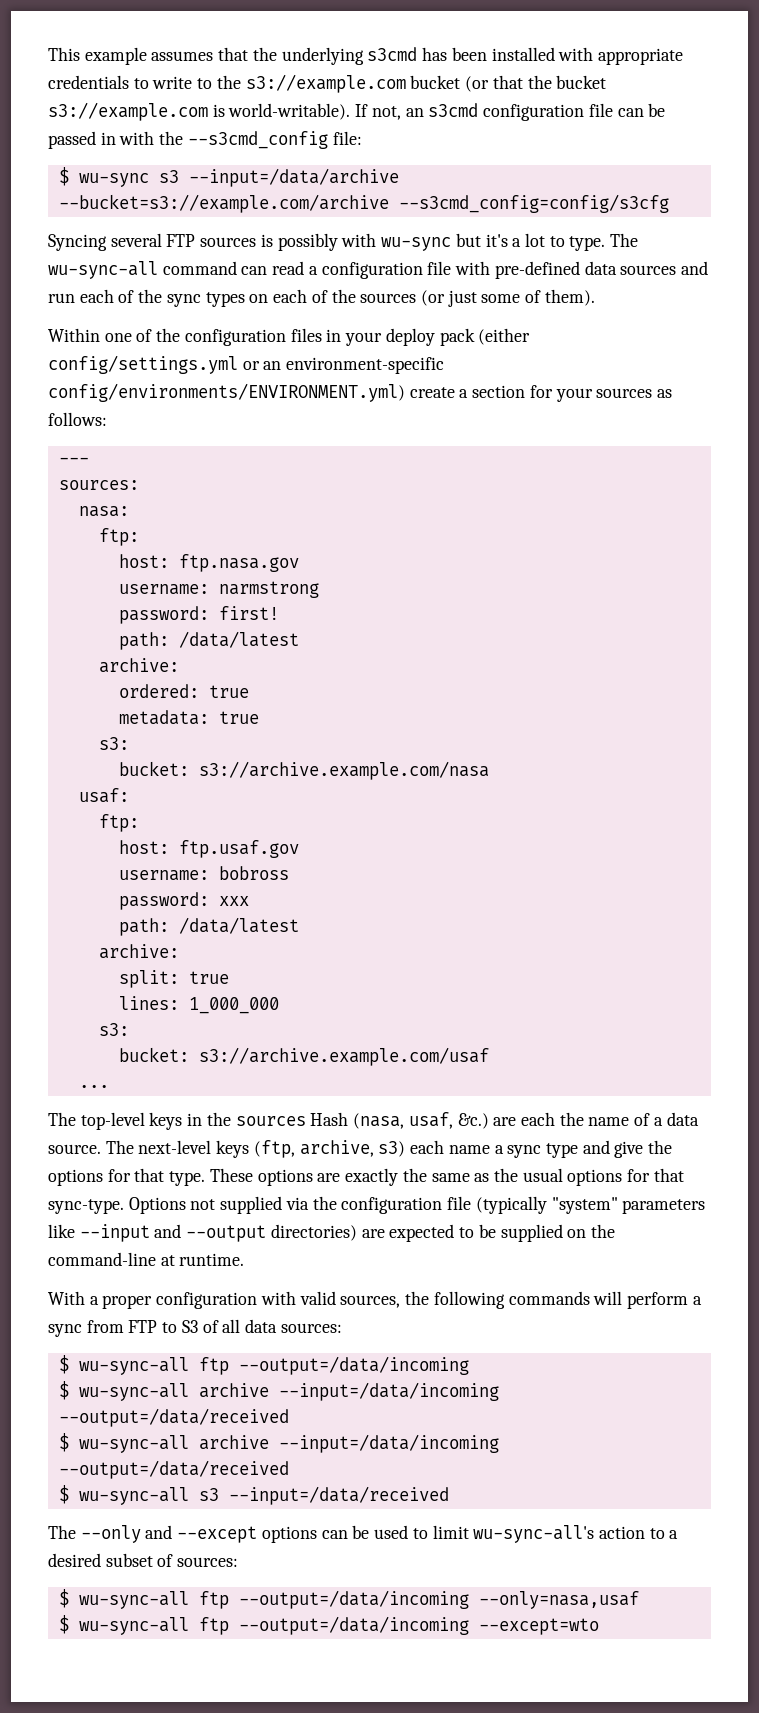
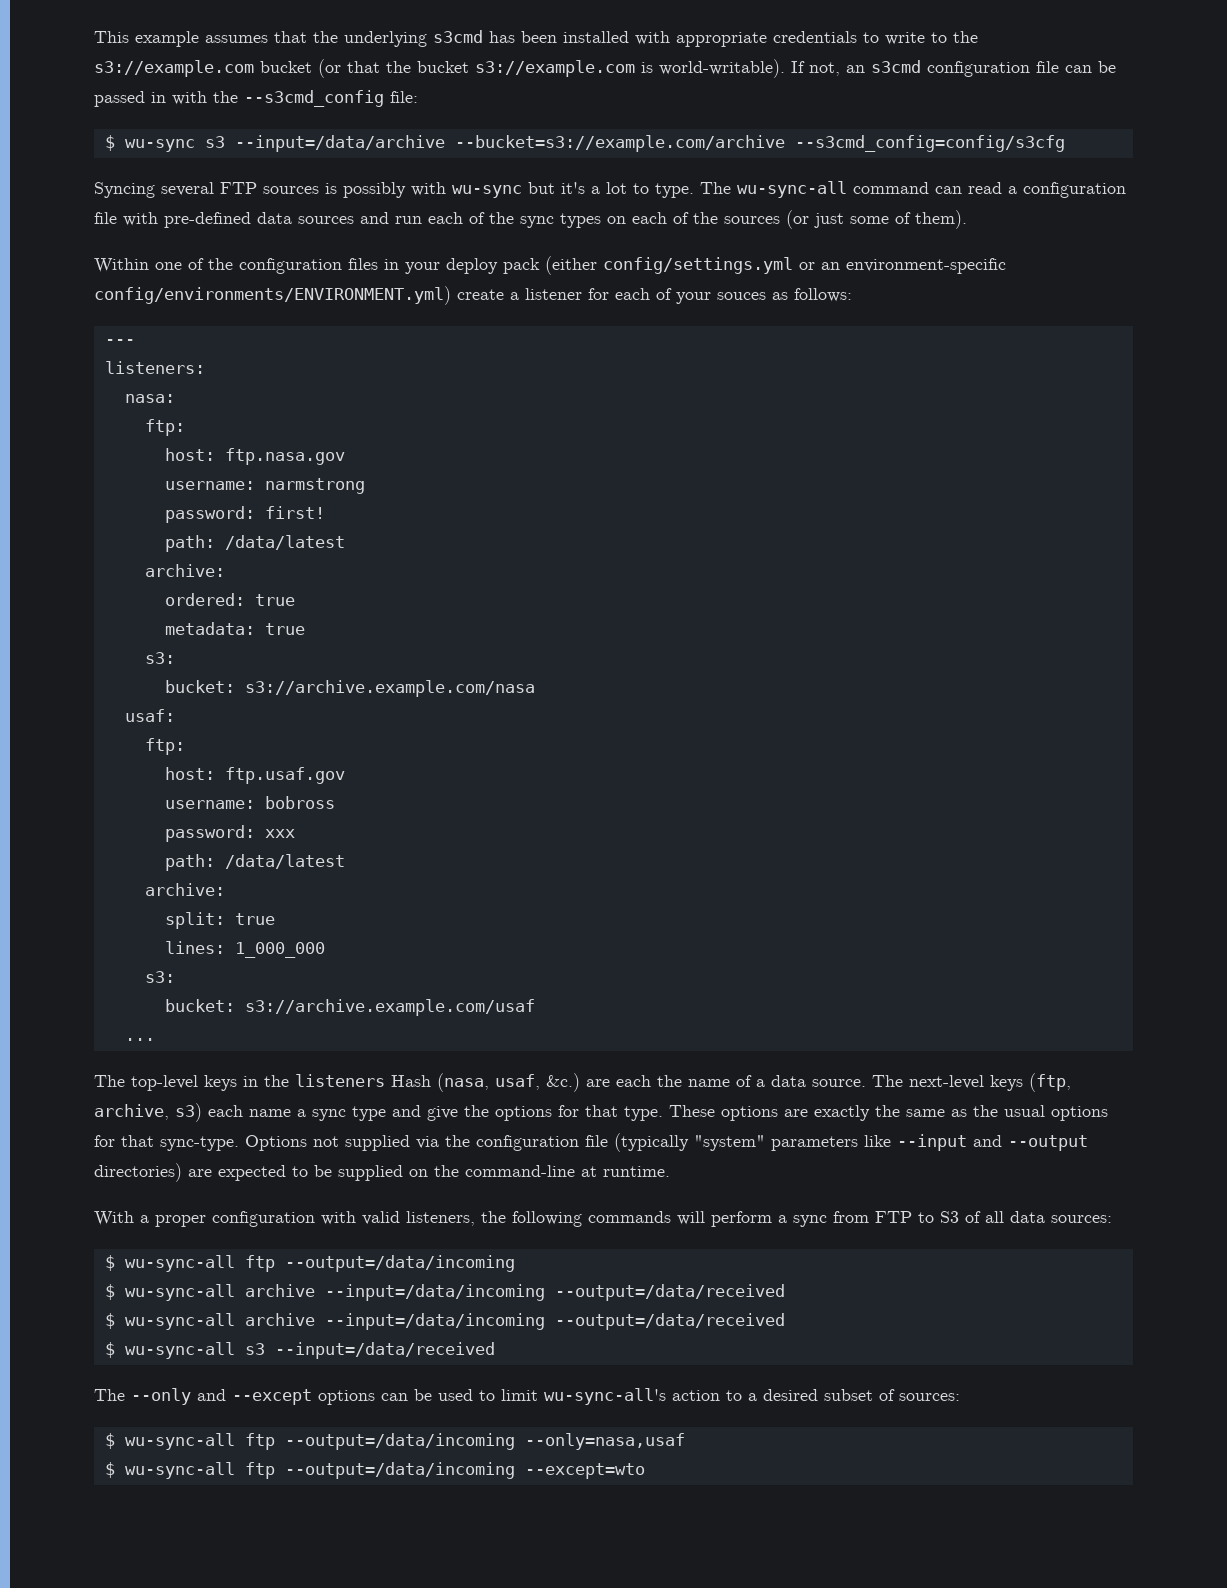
- Within one of the configuration files in your deploy pack (either config/settings.yml or an environment-specific config/environments/ENVIRONMENT.yml) create a section for your sources as follows:
+ Within one of the configuration files in your deploy pack (either config/settings.yml or an environment-specific config/environments/ENVIRONMENT.yml) create a listener for each of your souces as follows:
  ---
- sources:
+ listeners:
- The top-level keys in the sources Hash (nasa, usaf, &c.) are each the name of a data source.
+ The top-level keys in the listeners Hash (nasa, usaf, &c.) are each the name of a data source.
- With a proper configuration with valid sources, the following commands will perform a sync from FTP to S3 of all data sources:
+ With a proper configuration with valid listeners, the following commands will perform a sync from FTP to S3 of all data sources:

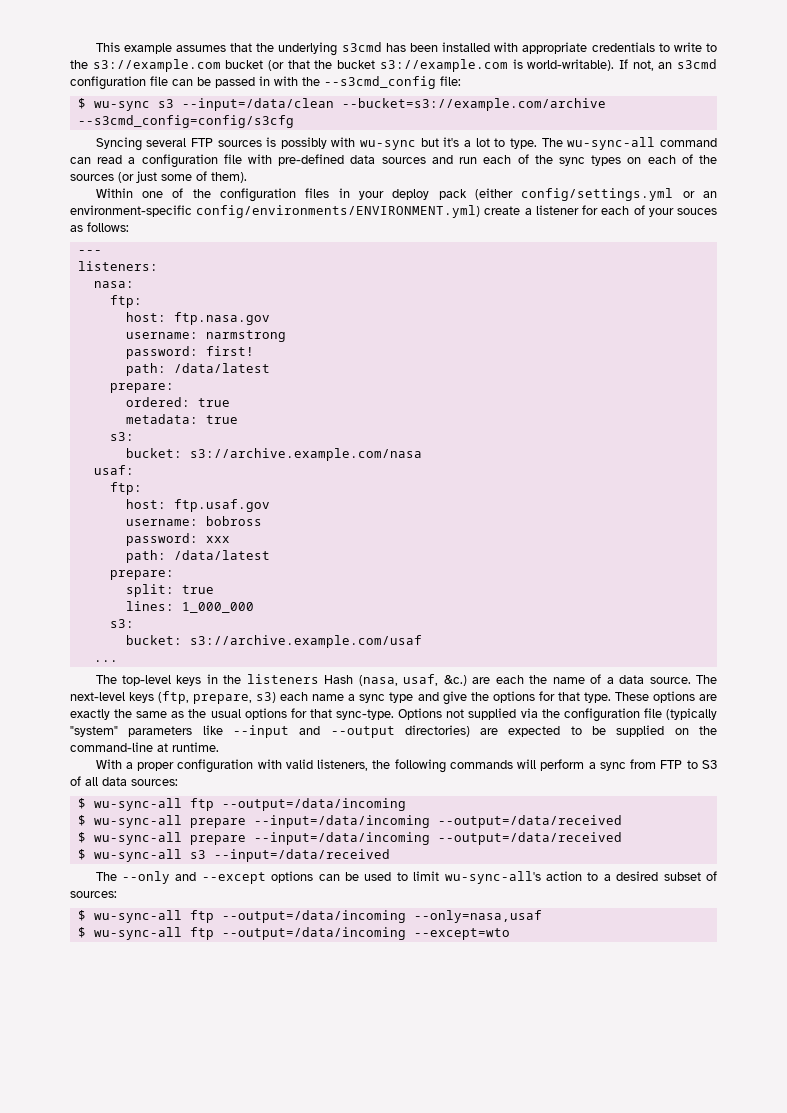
- $ wu-sync s3 --input=/data/archive --bucket=s3://example.com/archive --s3cmd_config=config/s3cfg
+ $ wu-sync s3 --input=/data/clean --bucket=s3://example.com/archive --s3cmd_config=config/s3cfg
  password: first!
  path: /data/latest
- archive:
+ prepare:
  password: xxx
  path: /data/latest
- archive:
+ prepare:
- The next-level keys (ftp, archive, s3) each name a sync type and give the options for that type.
+ The next-level keys (ftp, prepare, s3) each name a sync type and give the options for that type.
  With a proper configuration with valid listeners, the following commands will perform a sync from FTP to S3 of all data sources:
  $ wu-sync-all ftp --output=/data/incoming
- $ wu-sync-all archive --input=/data/incoming --output=/data/received
- $ wu-sync-all archive --input=/data/incoming --output=/data/received
+ $ wu-sync-all prepare --input=/data/incoming --output=/data/received
+ $ wu-sync-all prepare --input=/data/incoming --output=/data/received

